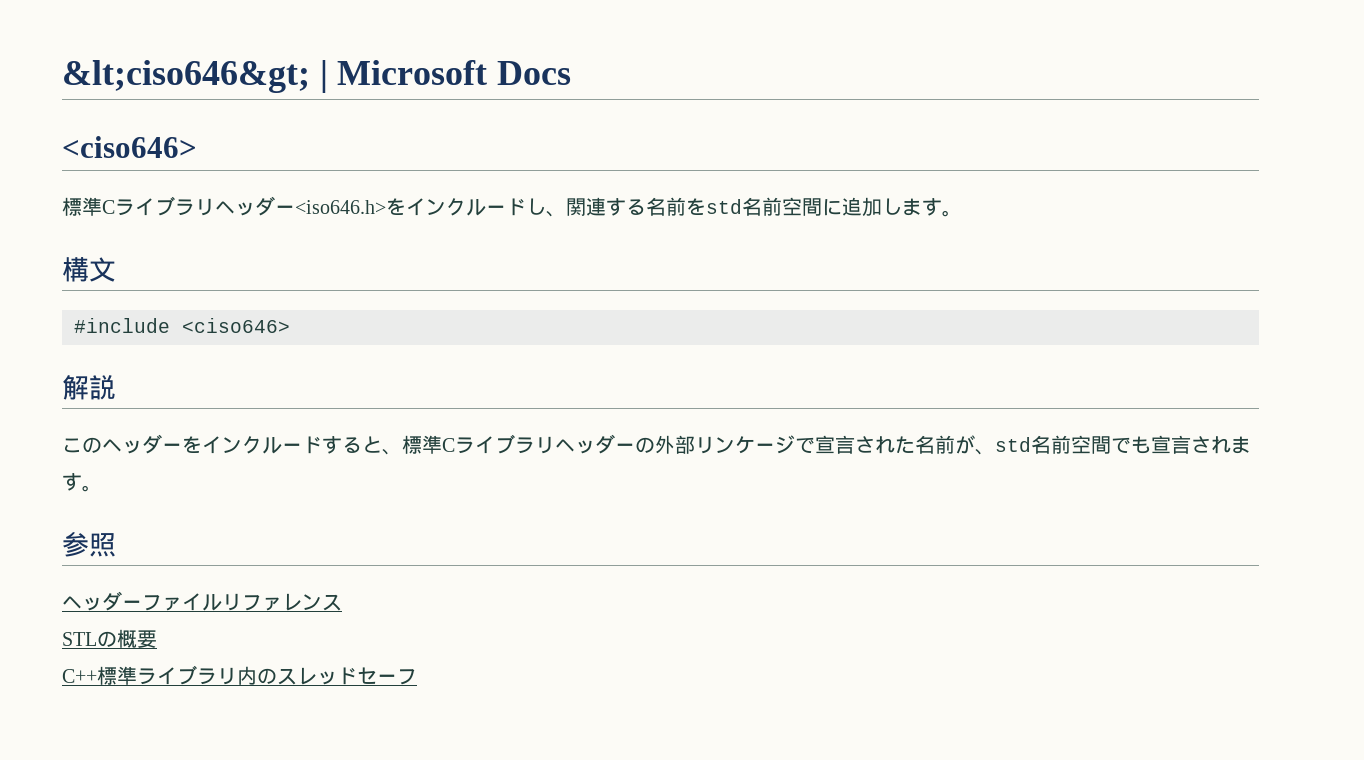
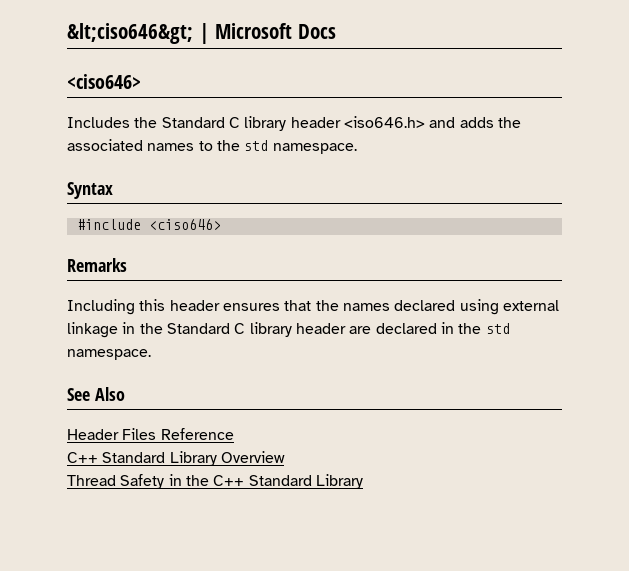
- 標準Cライブラリヘッダー<iso646.h>をインクルードし、関連する名前をstd名前空間に追加します。
- 構文
+ Includes the Standard C library header <iso646.h> and adds the associated names to the std namespace.
+ Syntax
  #include <ciso646>
- 解説
- このヘッダーをインクルードすると、標準Cライブラリヘッダーの外部リンケージで宣言された名前が、std名前空間でも宣言されます。
- 参照
- ヘッダーファイルリファレンス
- STLの概要
- C++標準ライブラリ内のスレッドセーフ
+ Remarks
+ Including this header ensures that the names declared using external linkage in the Standard C library header are declared in the std namespace.
+ See Also
+ Header Files Reference
+ C++ Standard Library Overview
+ Thread Safety in the C++ Standard Library

